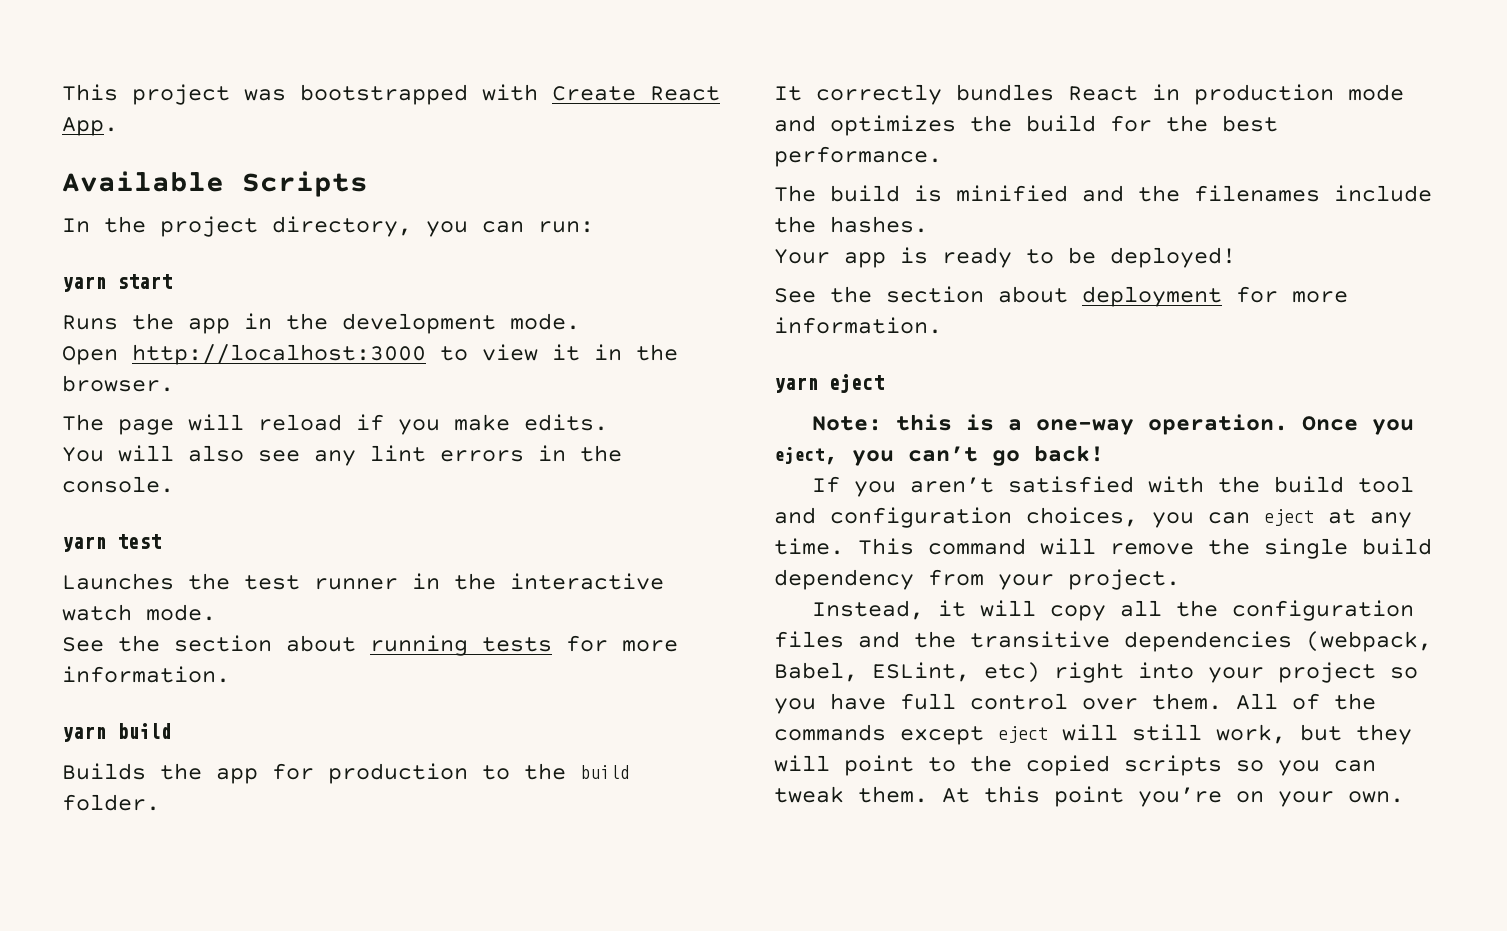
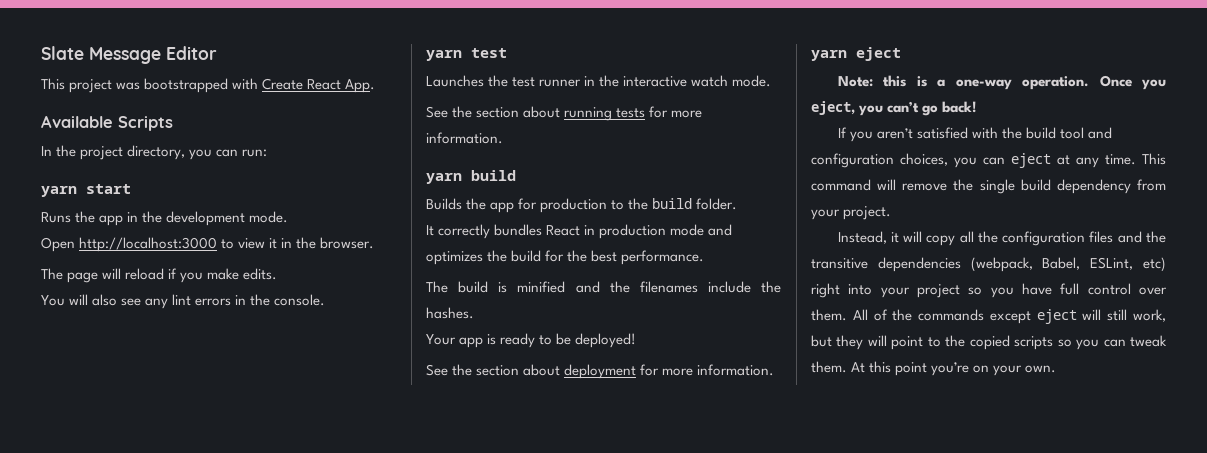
+ Slate Message Editor

